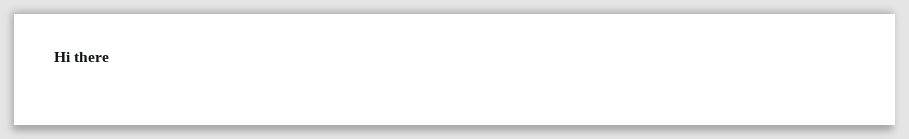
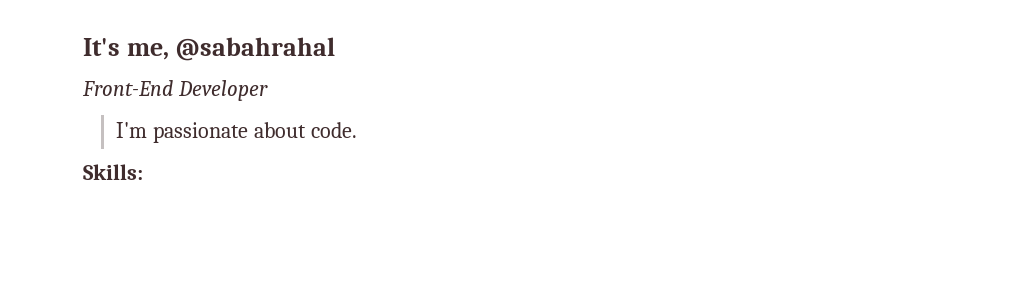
- Hi there
+ It's me, @sabahrahal
+ Front-End Developer
+ I'm passionate about code.
+ Skills:

